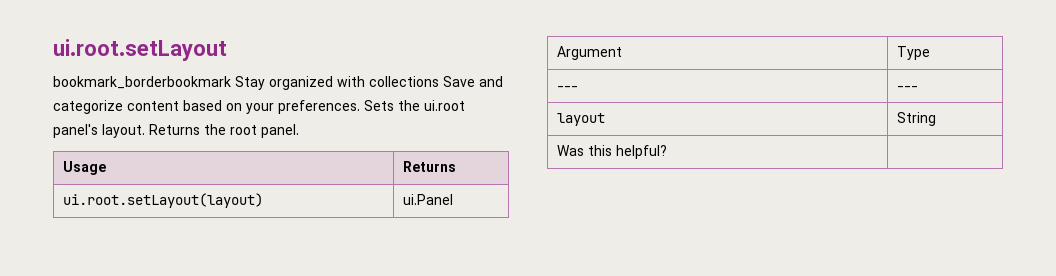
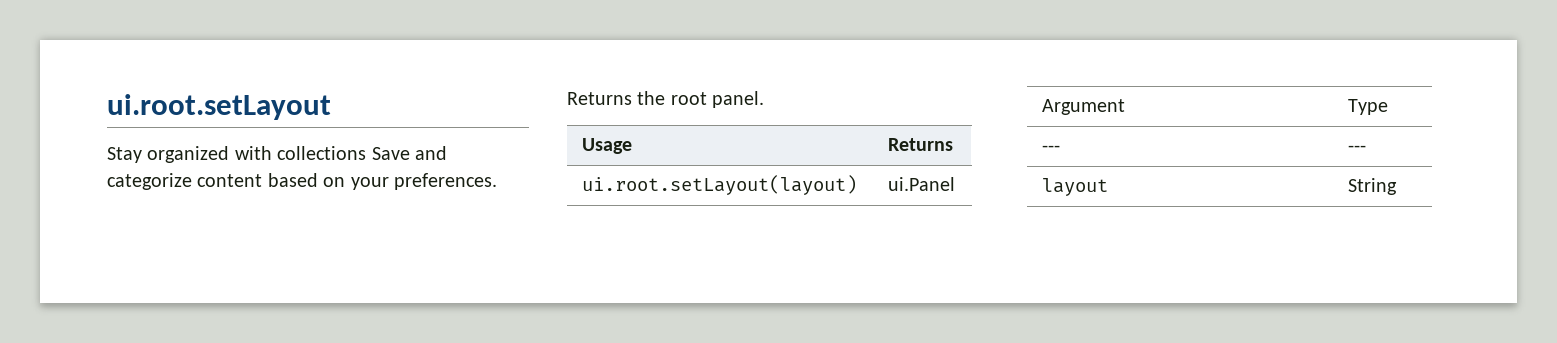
- bookmark_borderbookmark Stay organized with collections Save and categorize content based on your preferences.
+ Stay organized with collections Save and categorize content based on your preferences.
- Sets the ui.root panel's layout.
- Was this helpful? |

